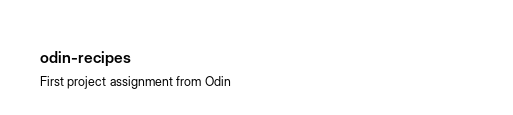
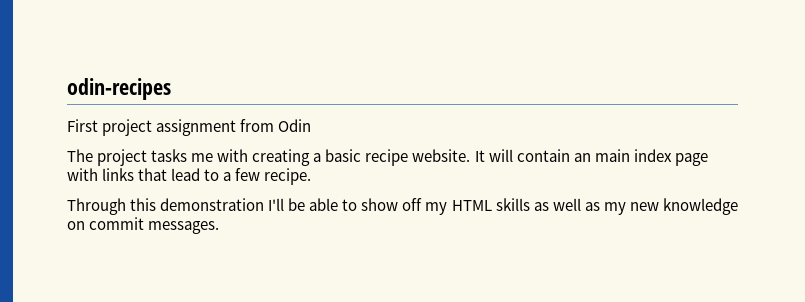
+ The project tasks me with creating a basic recipe website. It will contain an main index page with links that lead to a few recipe.
+ Through this demonstration I'll be able to show off my HTML skills as well as my new knowledge on commit messages.

